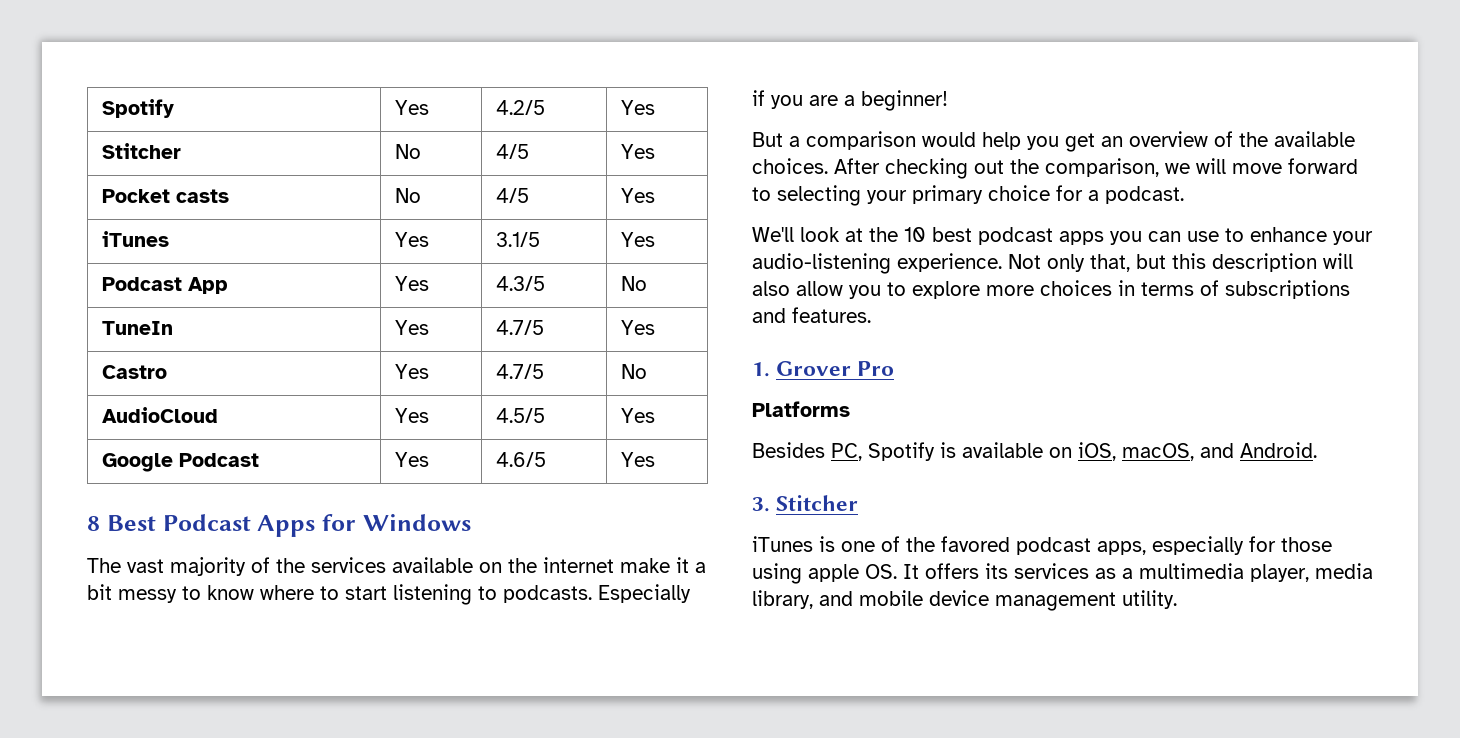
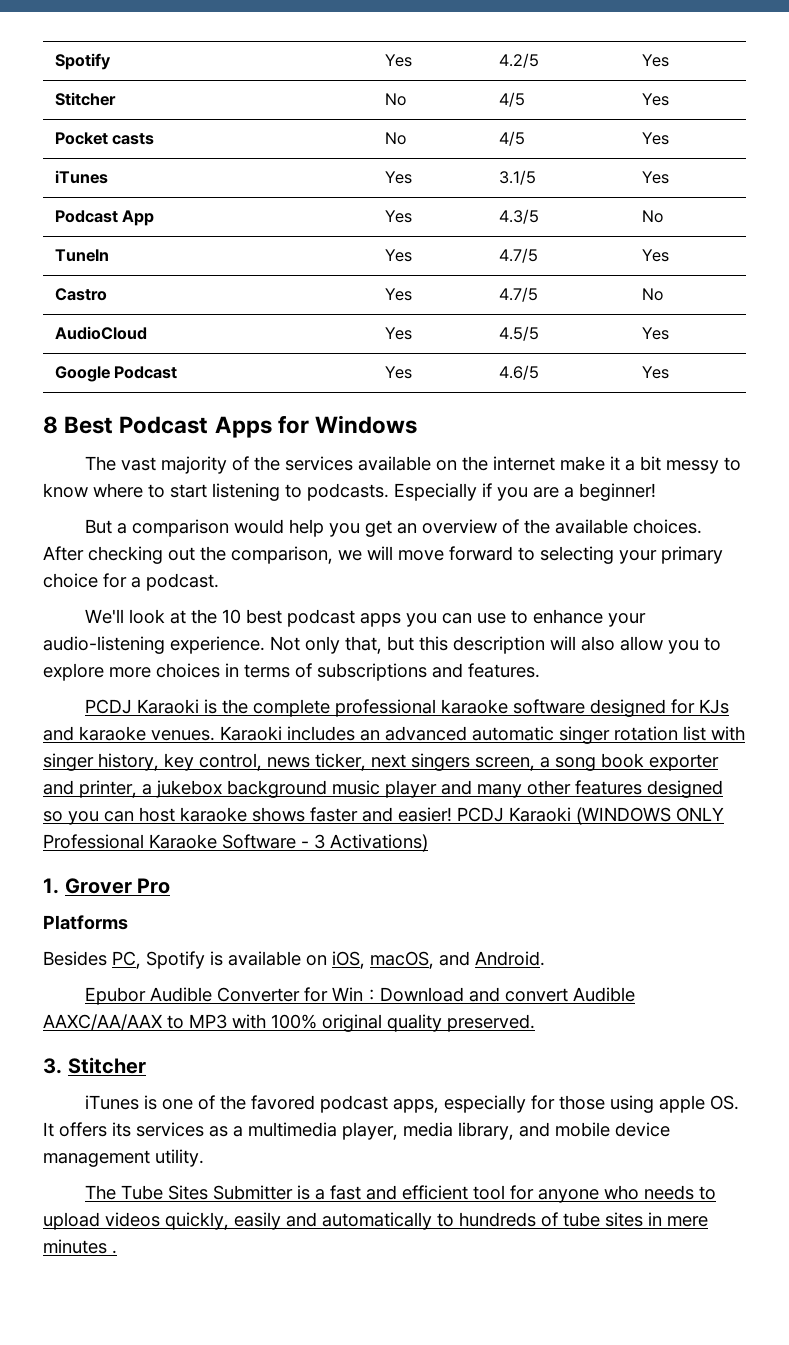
+ PCDJ Karaoki is the complete professional karaoke software designed for KJs and karaoke venues. Karaoki includes an advanced automatic singer rotation list with singer history, key control, news ticker, next singers screen, a song book exporter and printer, a jukebox background music player and many other features designed so you can host karaoke shows faster and easier! PCDJ Karaoki (WINDOWS ONLY Professional Karaoke Software - 3 Activations)
+ Epubor Audible Converter for Win：Download and convert Audible AAXC/AA/AAX to MP3 with 100% original quality preserved.
+ The Tube Sites Submitter is a fast and efficient tool for anyone who needs to upload videos quickly, easily and automatically to hundreds of tube sites in mere minutes .

